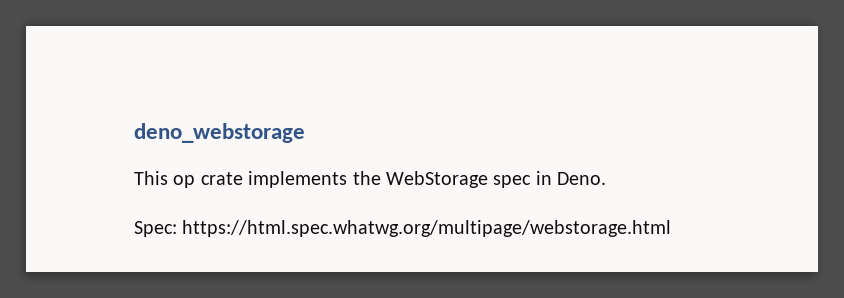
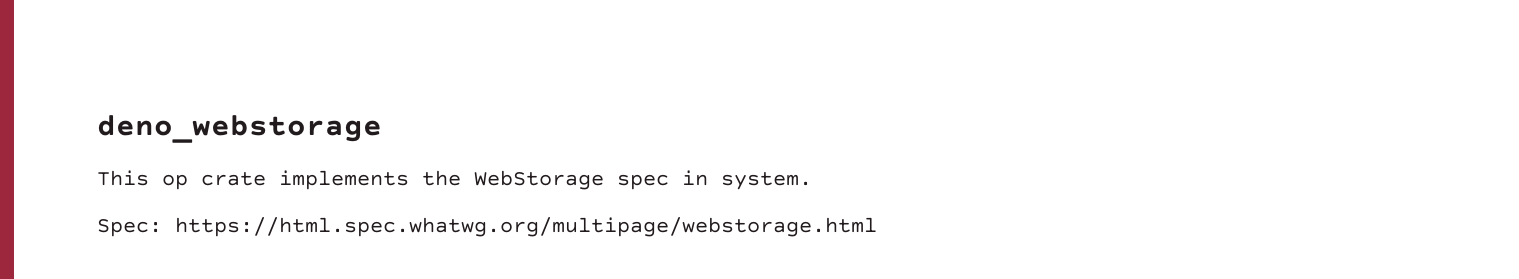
- This op crate implements the WebStorage spec in Deno.
+ This op crate implements the WebStorage spec in system.

